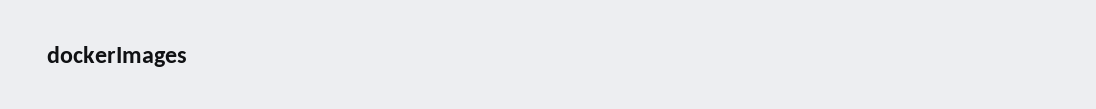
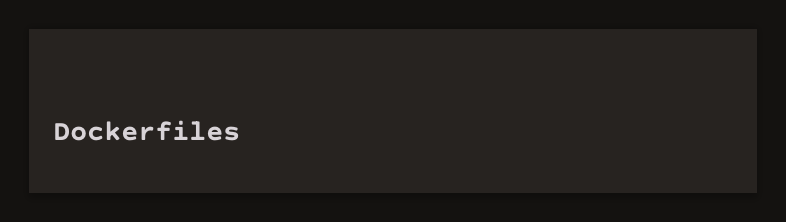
- dockerImages
+ Dockerfiles

